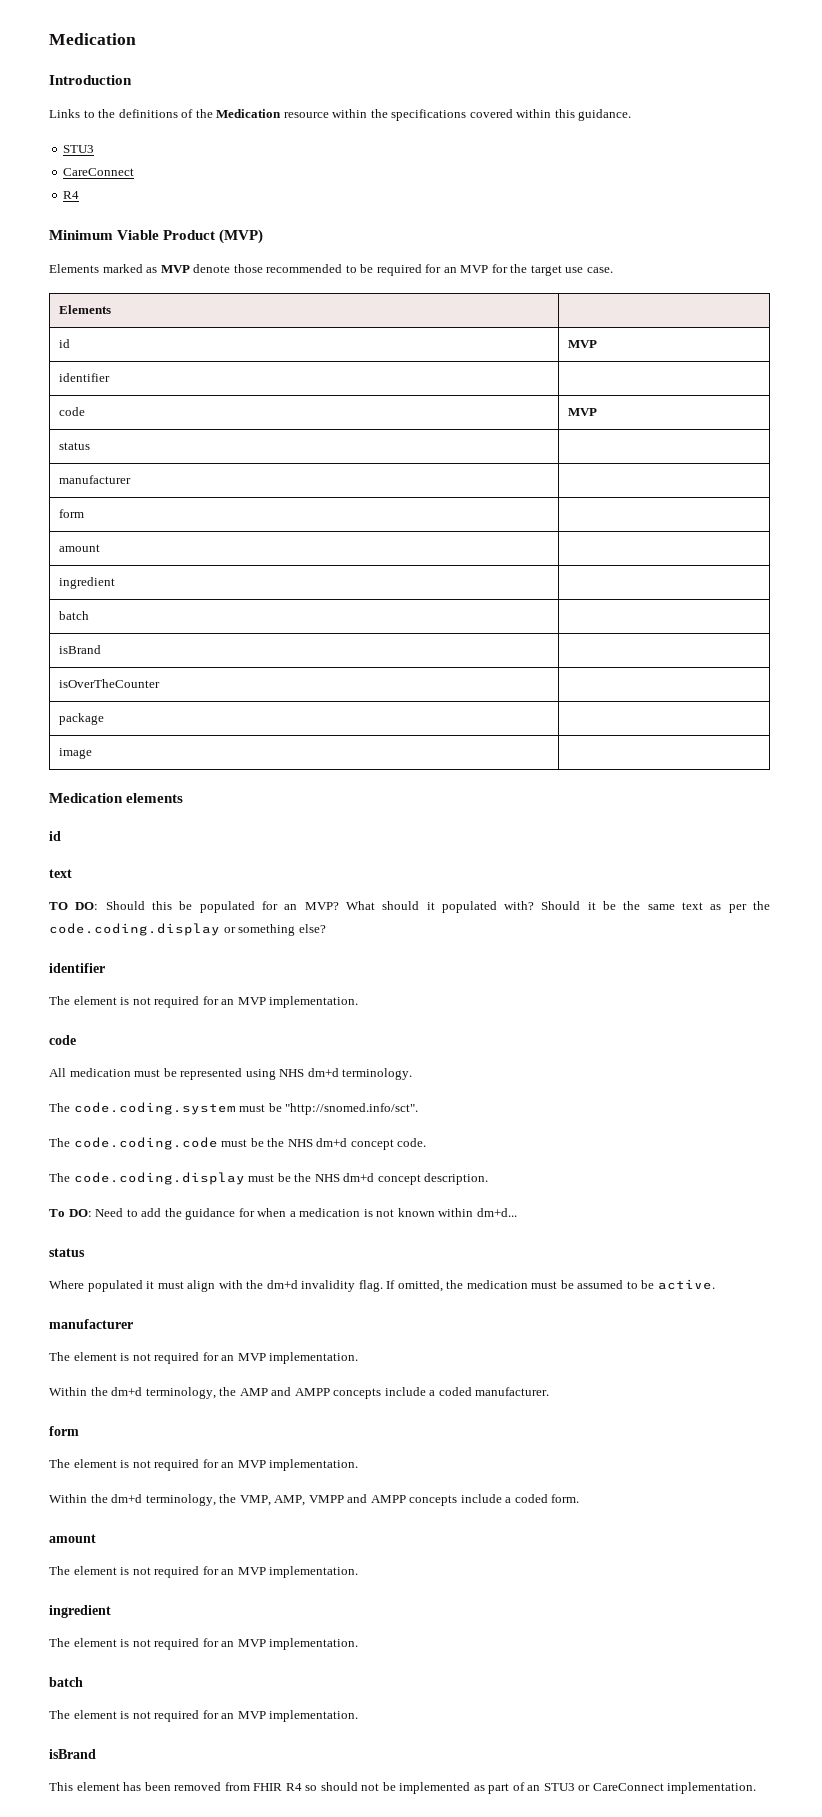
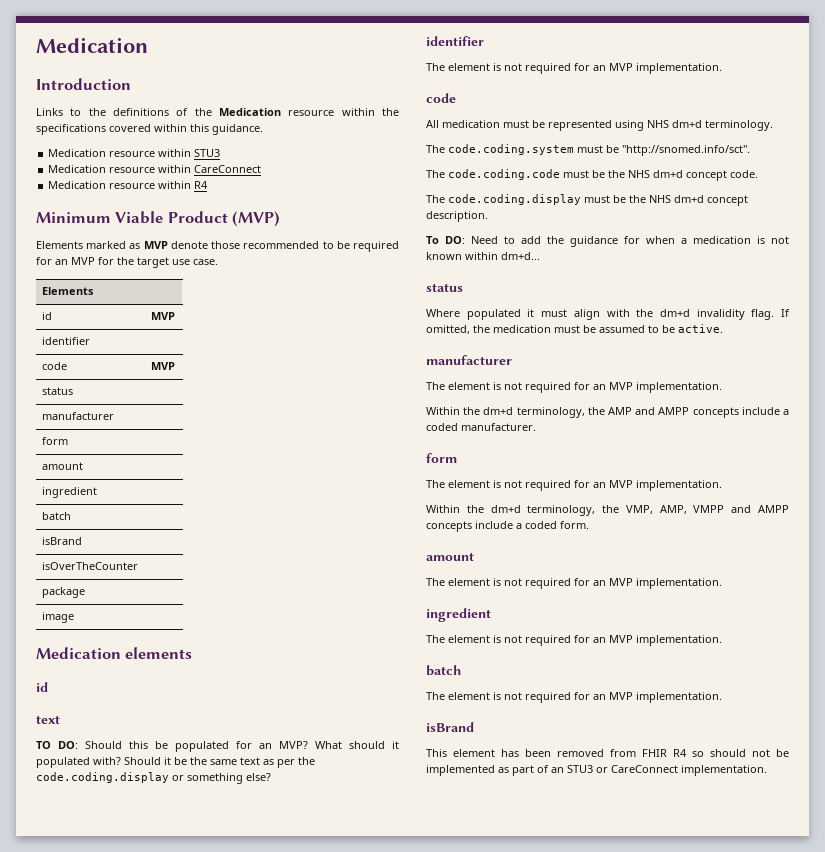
  Links to the definitions of the Medication resource within the specifications covered within this guidance.
- STU3
- CareConnect
- R4
+ Medication resource within STU3
+ Medication resource within CareConnect
+ Medication resource within R4

